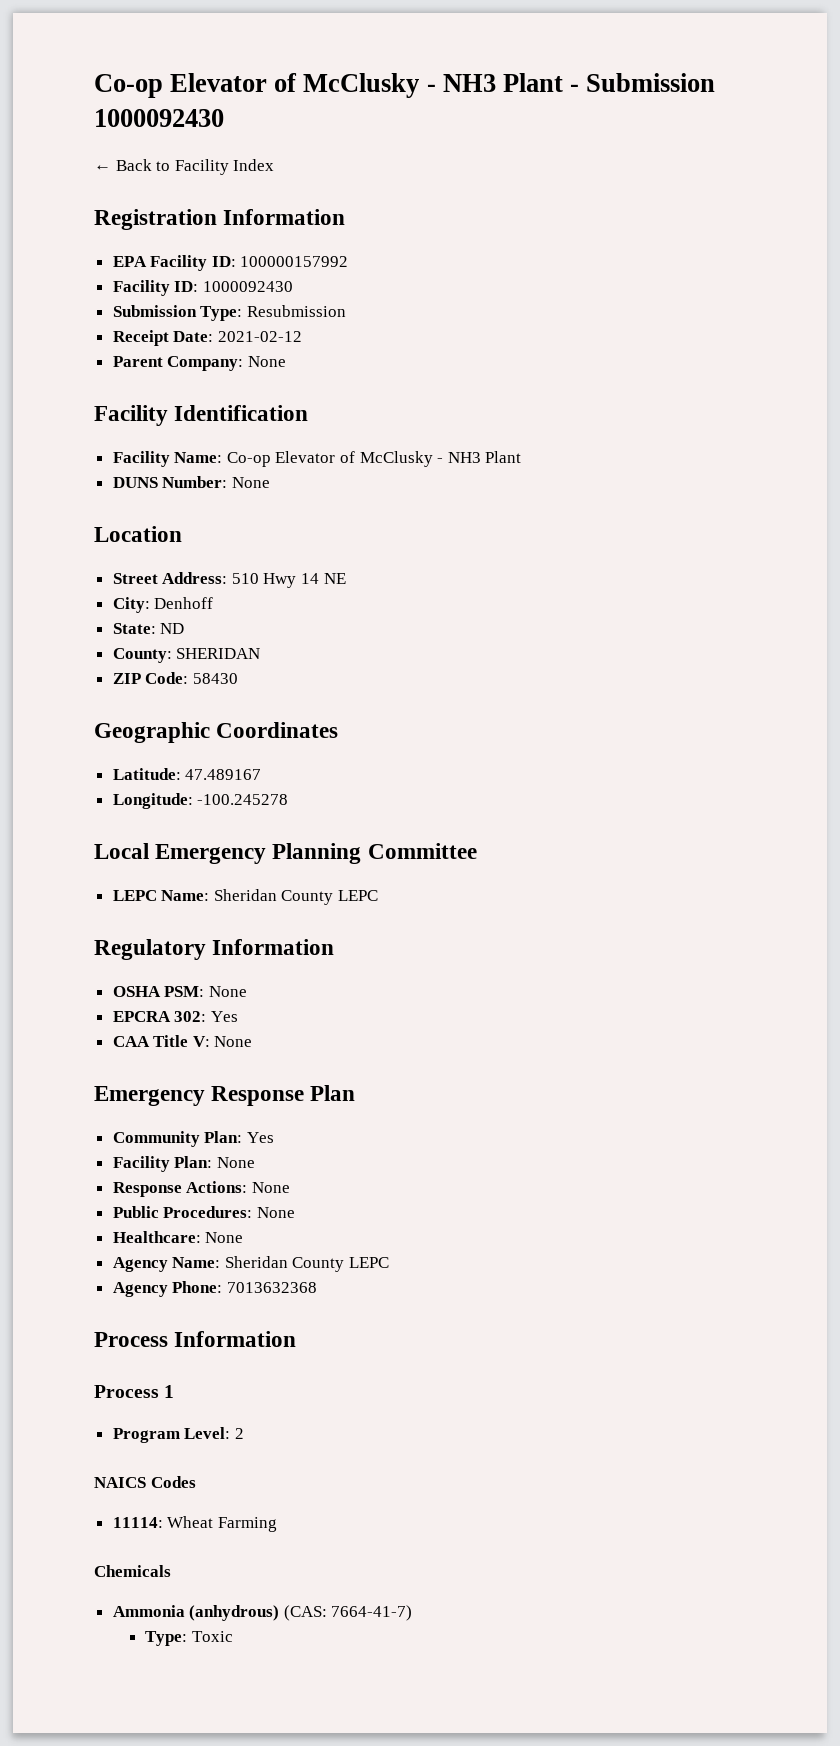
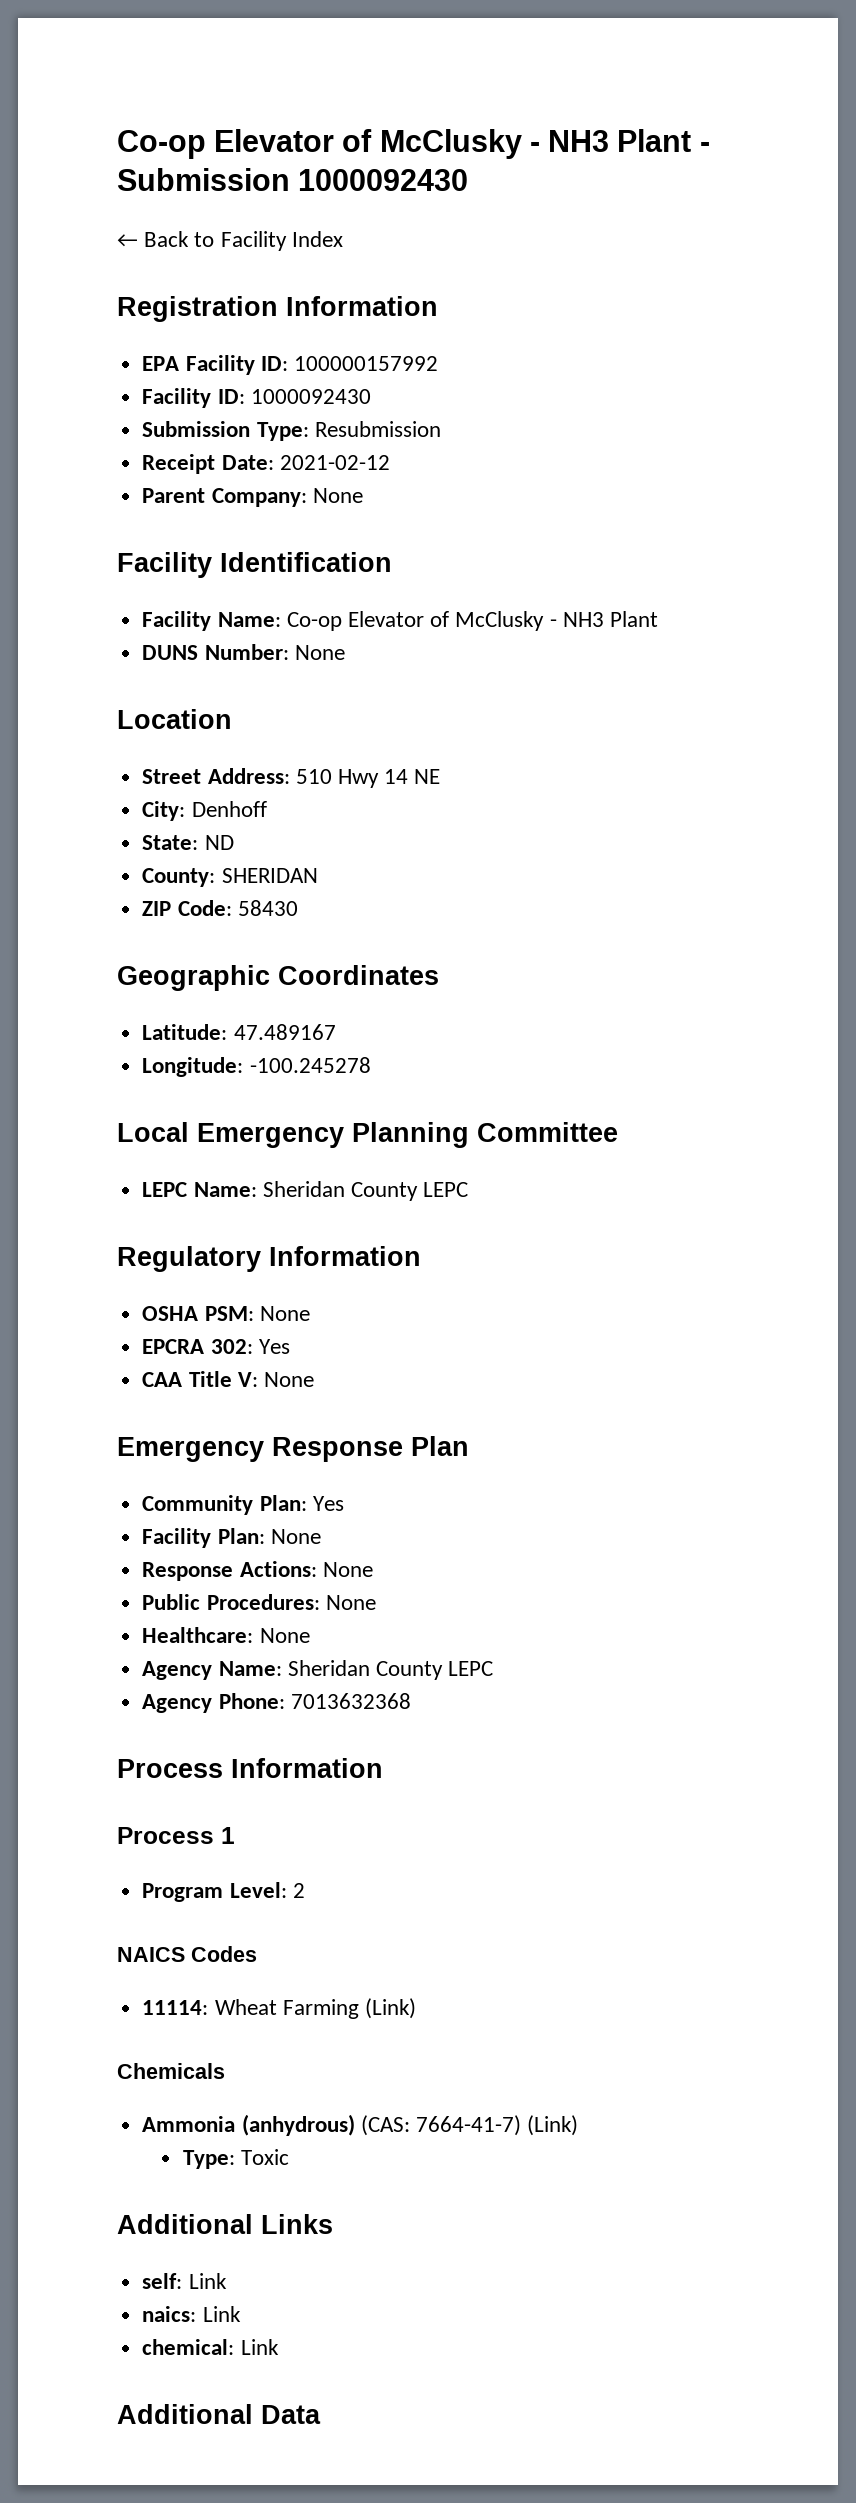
- 11114: Wheat Farming
+ 11114: Wheat Farming (Link)
- Ammonia (anhydrous) (CAS: 7664-41-7)
+ Ammonia (anhydrous) (CAS: 7664-41-7) (Link)
+ Additional Links
+ self: Link
+ naics: Link
+ chemical: Link
+ Additional Data

